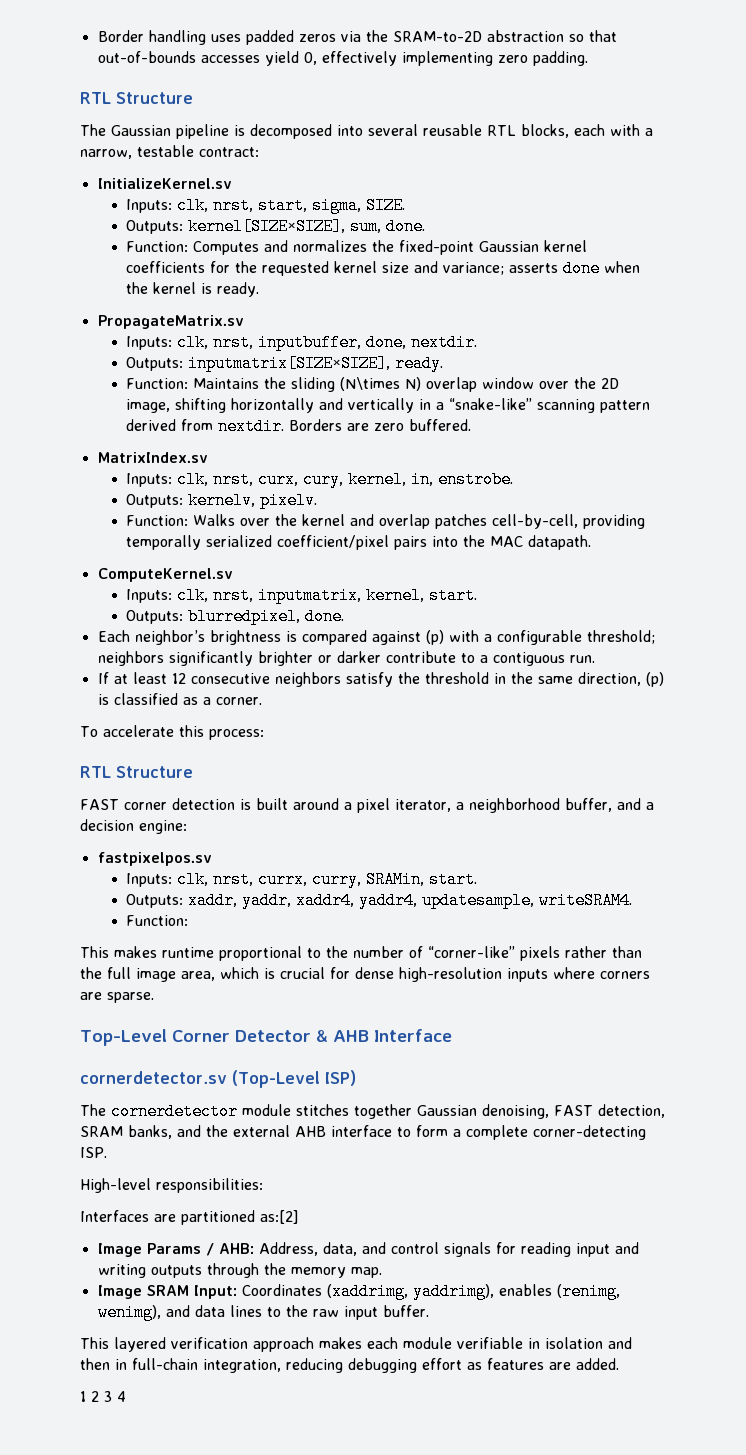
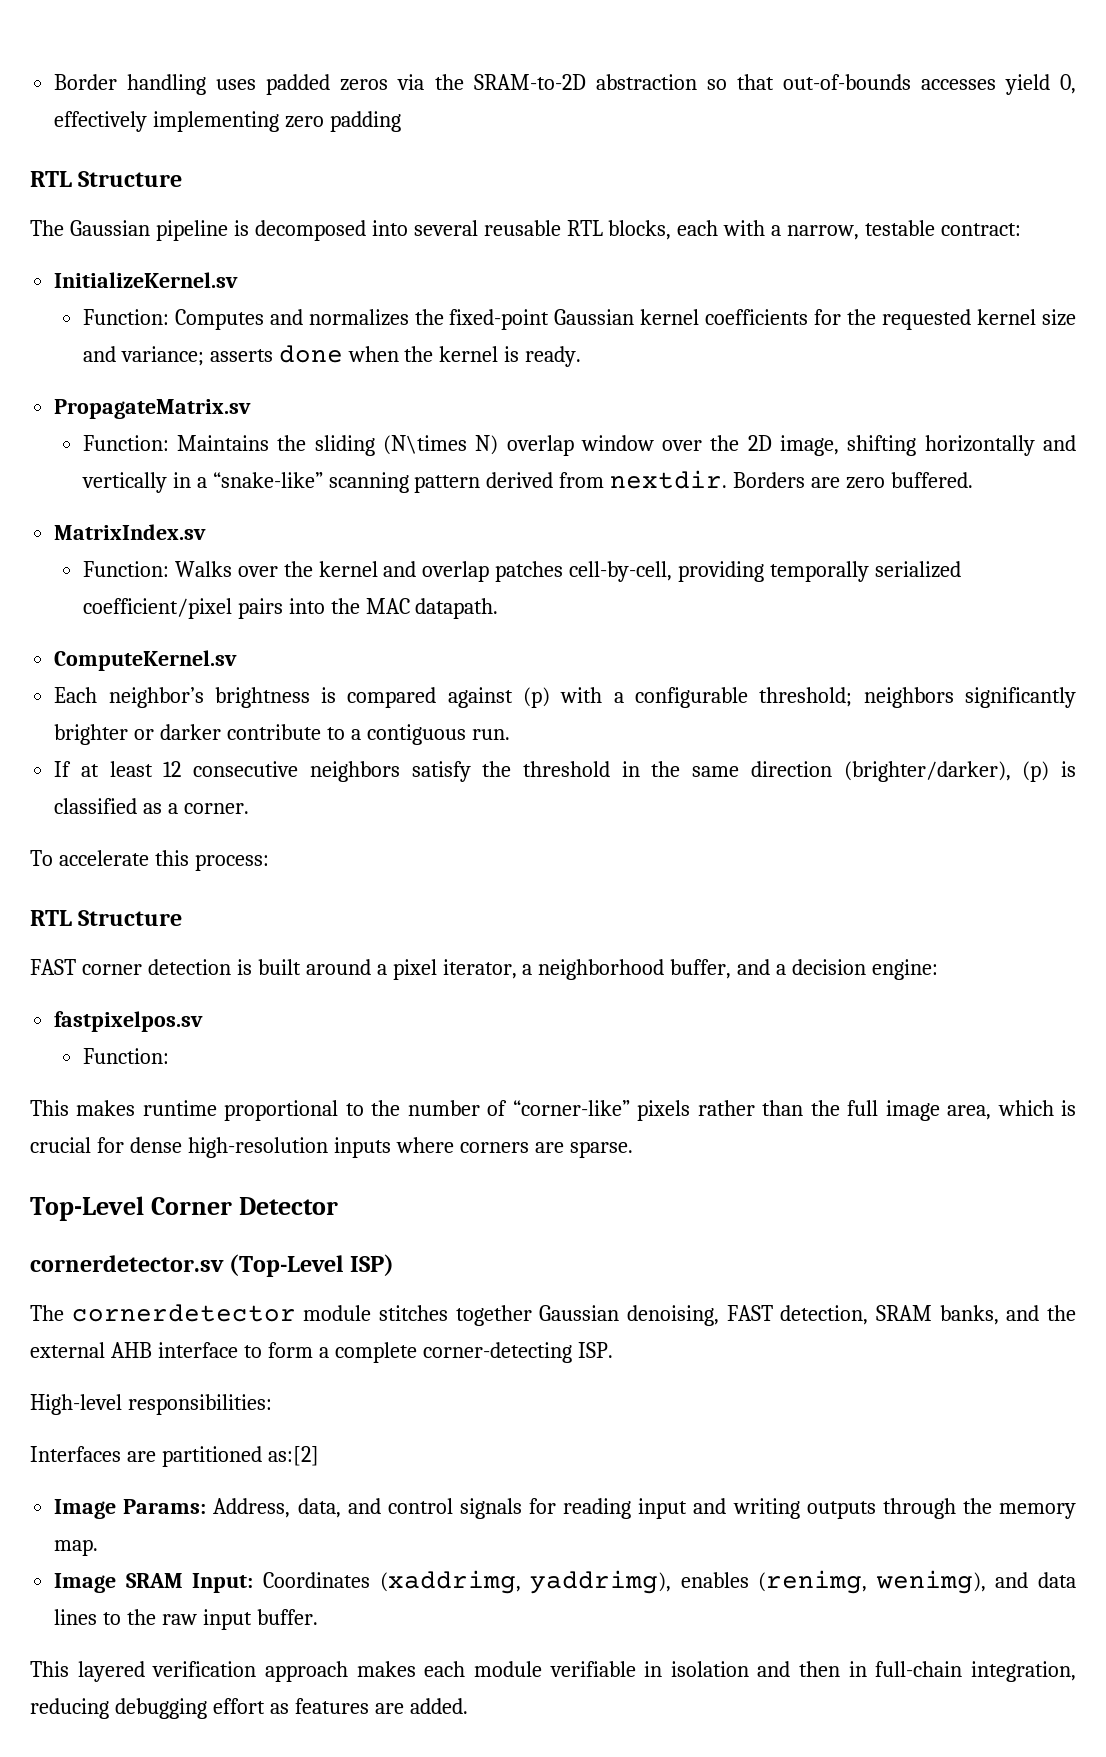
- Border handling uses padded zeros via the SRAM-to-2D abstraction so that out-of-bounds accesses yield 0, effectively implementing zero padding.
+ Border handling uses padded zeros via the SRAM-to-2D abstraction so that out-of-bounds accesses yield 0, effectively implementing zero padding
- Inputs: clk, nrst, start, sigma, SIZE.
- Outputs: kernel[SIZE×SIZE], sum, done.
- Inputs: clk, nrst, inputbuffer, done, nextdir.
- Outputs: inputmatrix[SIZE×SIZE], ready.
- Inputs: clk, nrst, curx, cury, kernel, in, enstrobe.
- Outputs: kernelv, pixelv.
- Inputs: clk, nrst, inputmatrix, kernel, start.
- Outputs: blurredpixel, done.
- If at least 12 consecutive neighbors satisfy the threshold in the same direction, (p) is classified as a corner.
+ If at least 12 consecutive neighbors satisfy the threshold in the same direction (brighter/darker), (p) is classified as a corner.
- Inputs: clk, nrst, currx, curry, SRAMin, start.
- Outputs: xaddr, yaddr, xaddr4, yaddr4, updatesample, writeSRAM4.
- Top-Level Corner Detector & AHB Interface
+ Top-Level Corner Detector
- Image Params / AHB: Address, data, and control signals for reading input and writing outputs through the memory map.
+ Image Params: Address, data, and control signals for reading input and writing outputs through the memory map.
- 1 2 3 4

